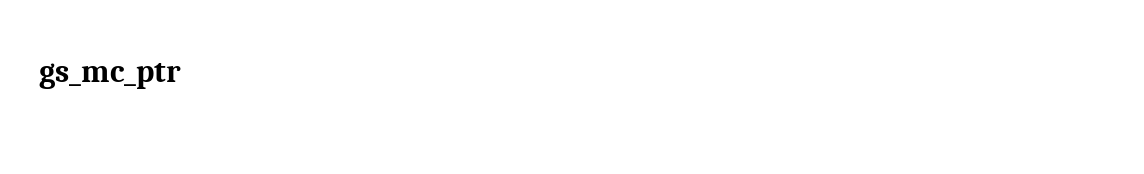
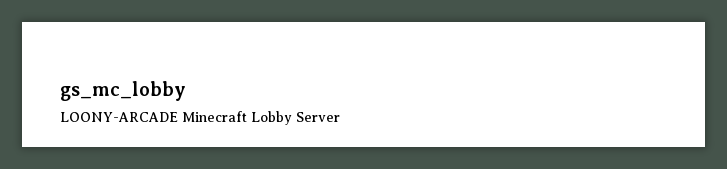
- gs_mc_ptr
+ gs_mc_lobby
+ LOONY-ARCADE Minecraft Lobby Server

